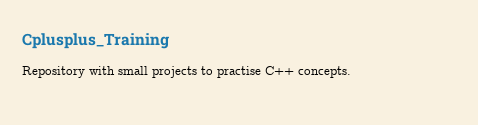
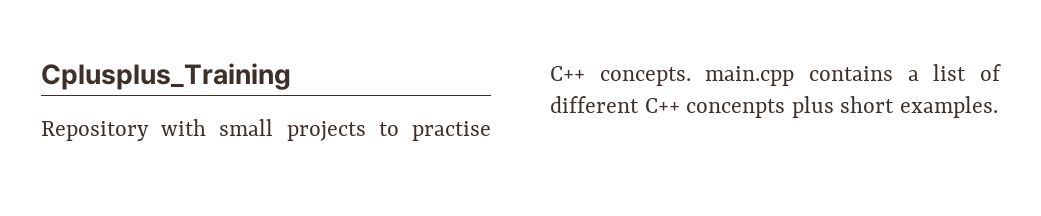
- Repository with small projects to practise C++ concepts.
+ Repository with small projects to practise C++ concepts. main.cpp contains a list of different C++ concenpts plus short examples.

